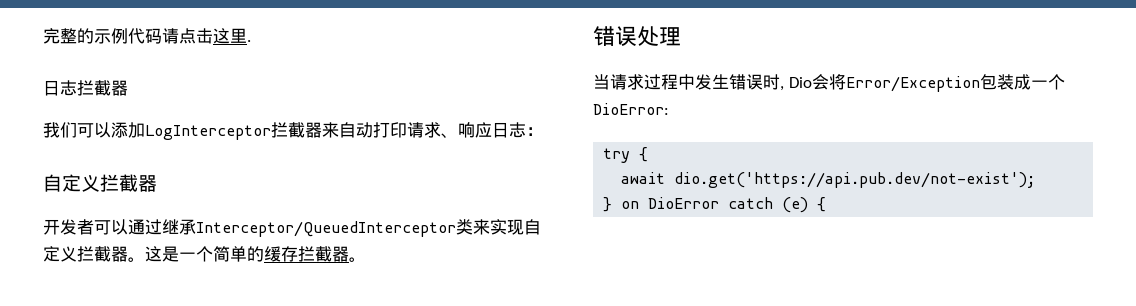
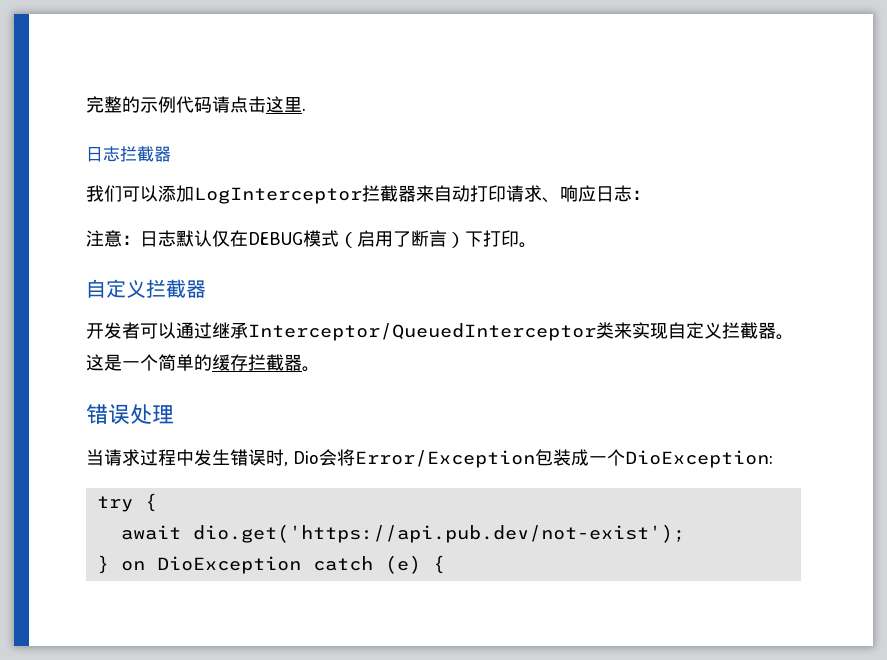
+ 注意：日志默认仅在DEBUG模式（启用了断言）下打印。
- 当请求过程中发生错误时, Dio会将Error/Exception包装成一个DioError:
+ 当请求过程中发生错误时, Dio会将Error/Exception包装成一个DioException:
- } on DioError catch (e) {
+ } on DioException catch (e) {

